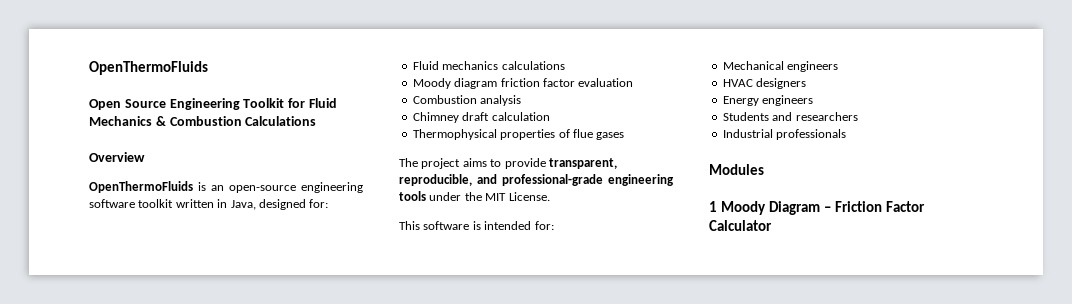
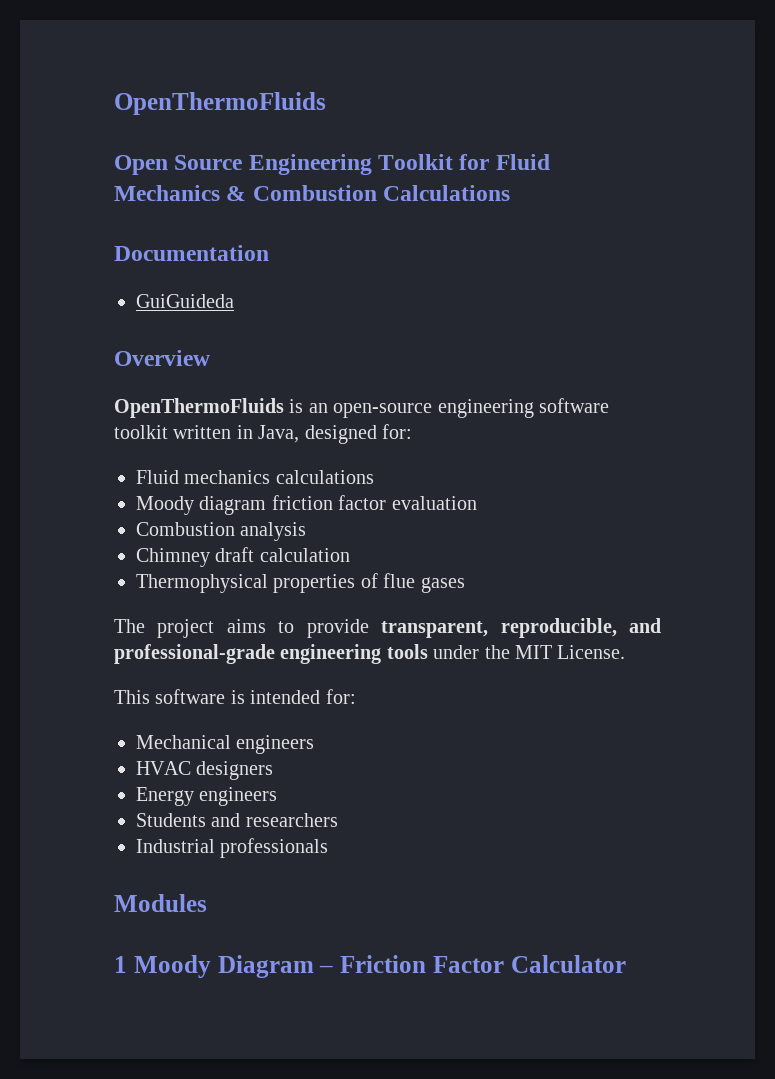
+ Documentation
+ GuiGuideda

